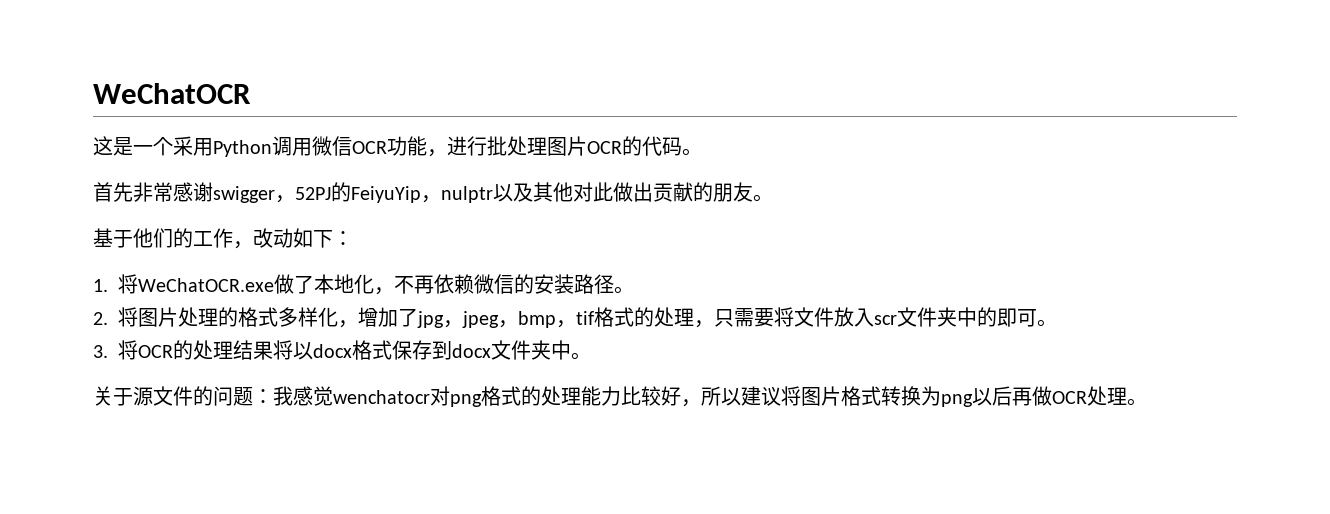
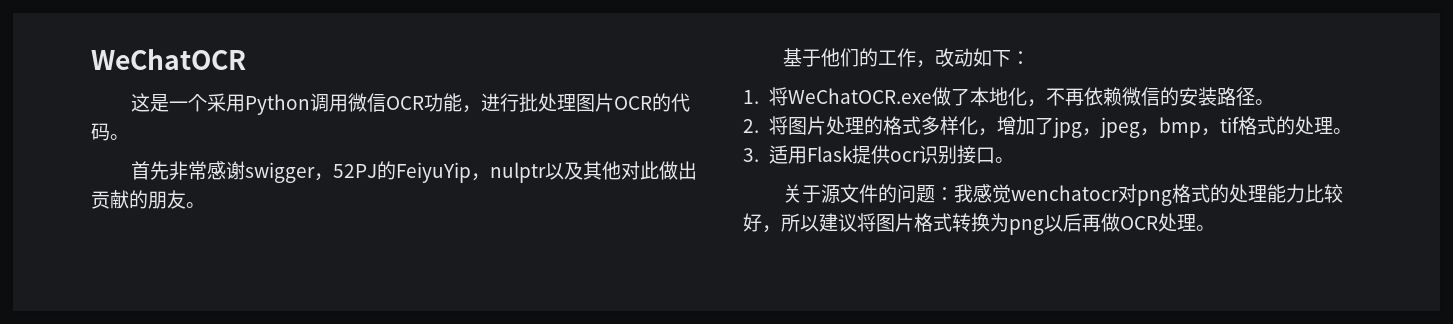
- 2.将图片处理的格式多样化，增加了jpg，jpeg，bmp，tif格式的处理，只需要将文件放入scr文件夹中的即可。
- 3.将OCR的处理结果将以docx格式保存到docx文件夹中。
+ 2.将图片处理的格式多样化，增加了jpg，jpeg，bmp，tif格式的处理。
+ 3.适用Flask提供ocr识别接口。

